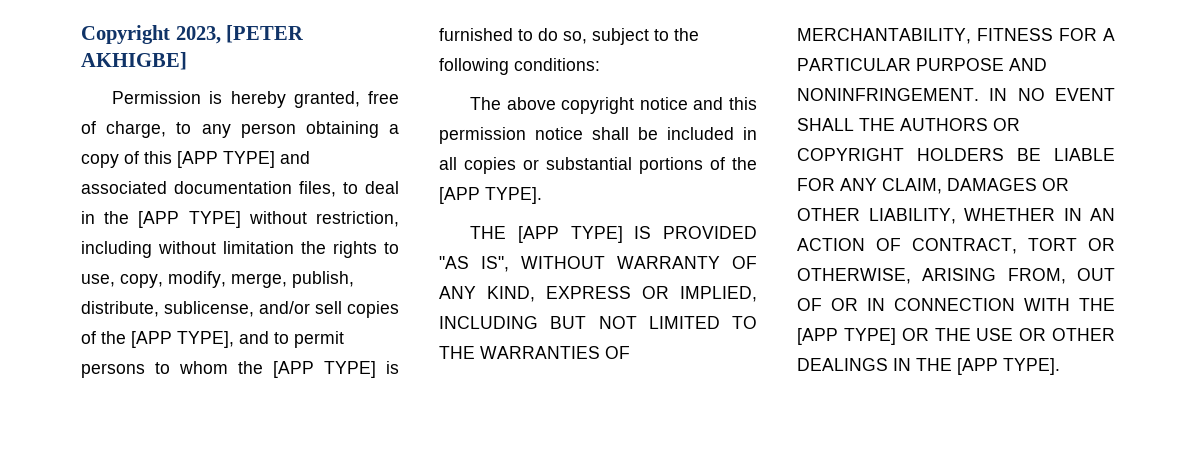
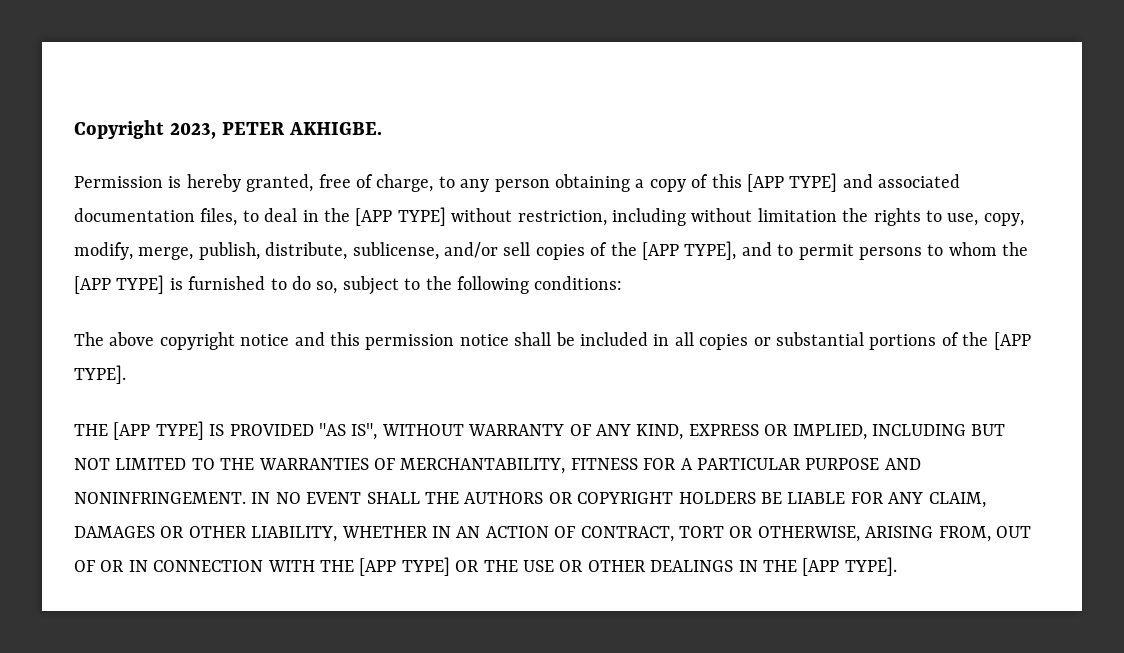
- Copyright 2023, [PETER AKHIGBE]
+ Copyright 2023, PETER AKHIGBE.

